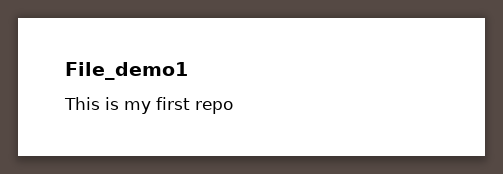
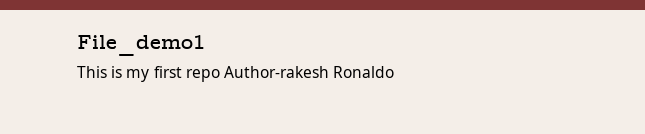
- This is my first repo
+ This is my first repo Author-rakesh Ronaldo

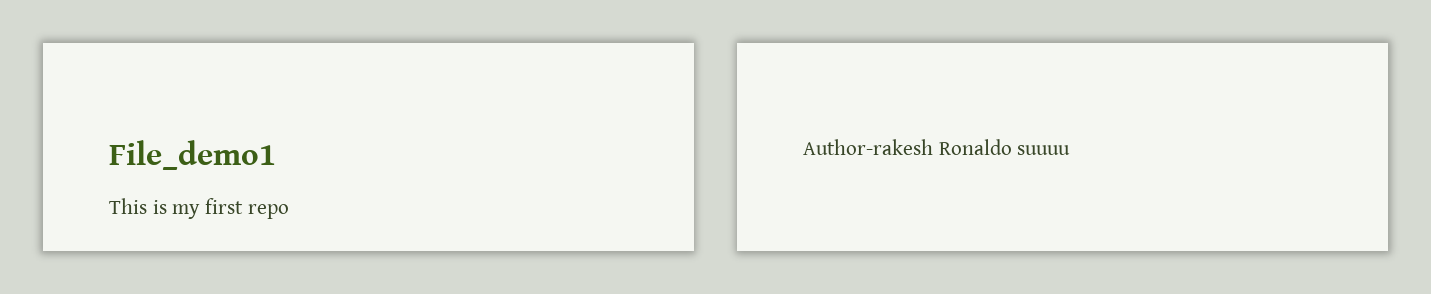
- This is my first repo Author-rakesh Ronaldo
+ This is my first repo
+ Author-rakesh Ronaldo suuuu

